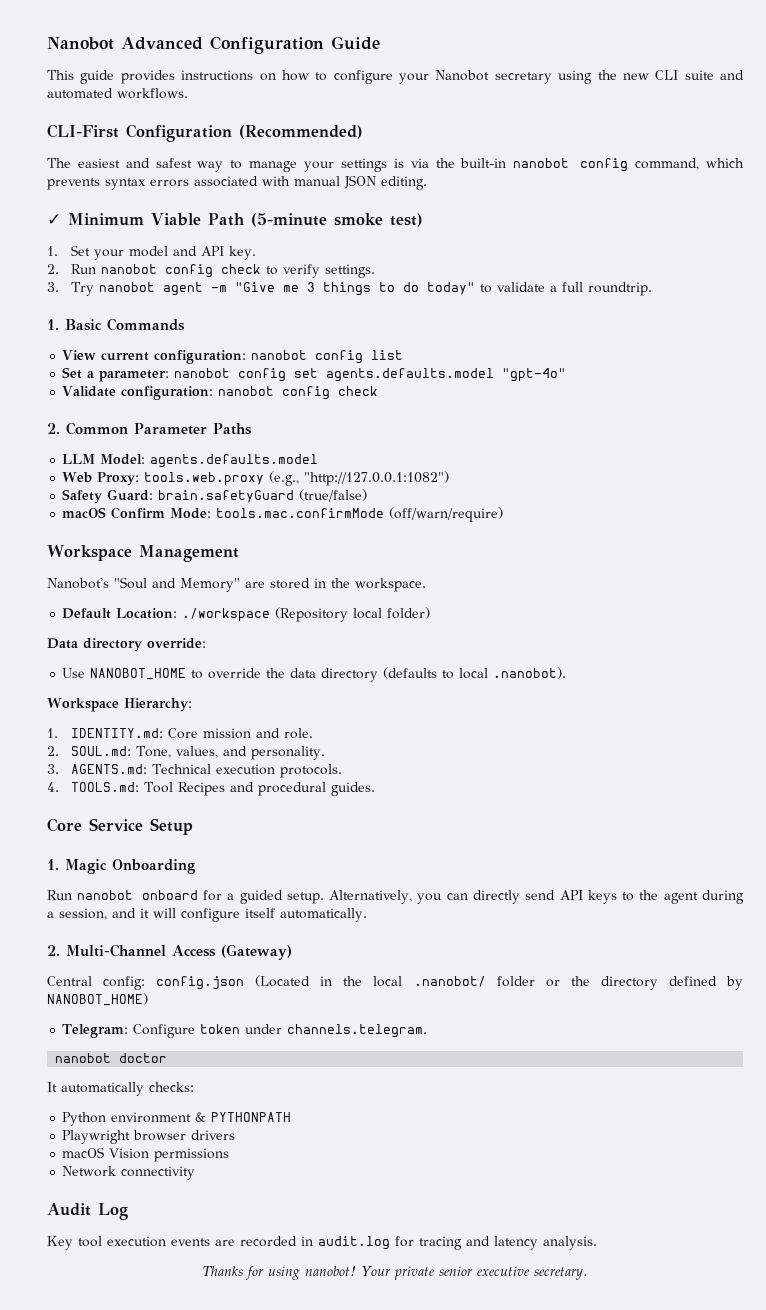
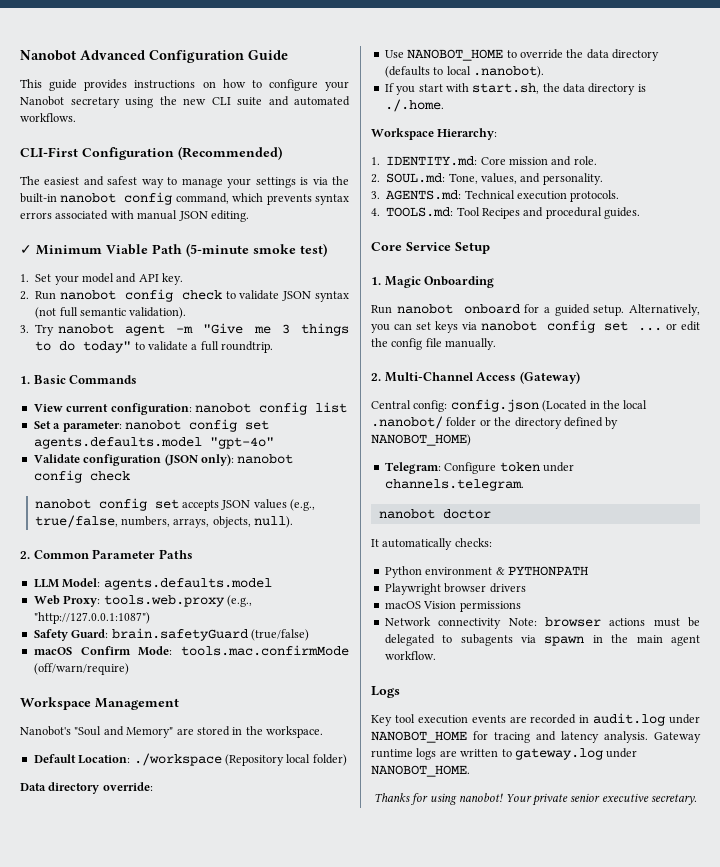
- 2. Run nanobot config check to verify settings.
+ 2. Run nanobot config check to validate JSON syntax (not full semantic validation).
- Validate configuration: nanobot config check
+ Validate configuration (JSON only): nanobot config check
+ nanobot config set accepts JSON values (e.g., true/false, numbers, arrays, objects, null).
- Web Proxy: tools.web.proxy (e.g., "http://127.0.0.1:1082")
+ Web Proxy: tools.web.proxy (e.g., "http://127.0.0.1:1087")
+ If you start with start.sh, the data directory is ./.home.
- Alternatively, you can directly send API keys to the agent during a session, and it will configure itself automatically.
+ Alternatively, you can set keys via nanobot config set ... or edit the config file manually.
- Network connectivity
- Audit Log
+ Network connectivity Note: browser actions must be delegated to subagents via spawn in the main agent workflow.
+ Logs
- Key tool execution events are recorded in audit.log for tracing and latency analysis.
+ Key tool execution events are recorded in audit.log under NANOBOT_HOME for tracing and latency analysis. Gateway runtime logs are written to gateway.log under NANOBOT_HOME.

